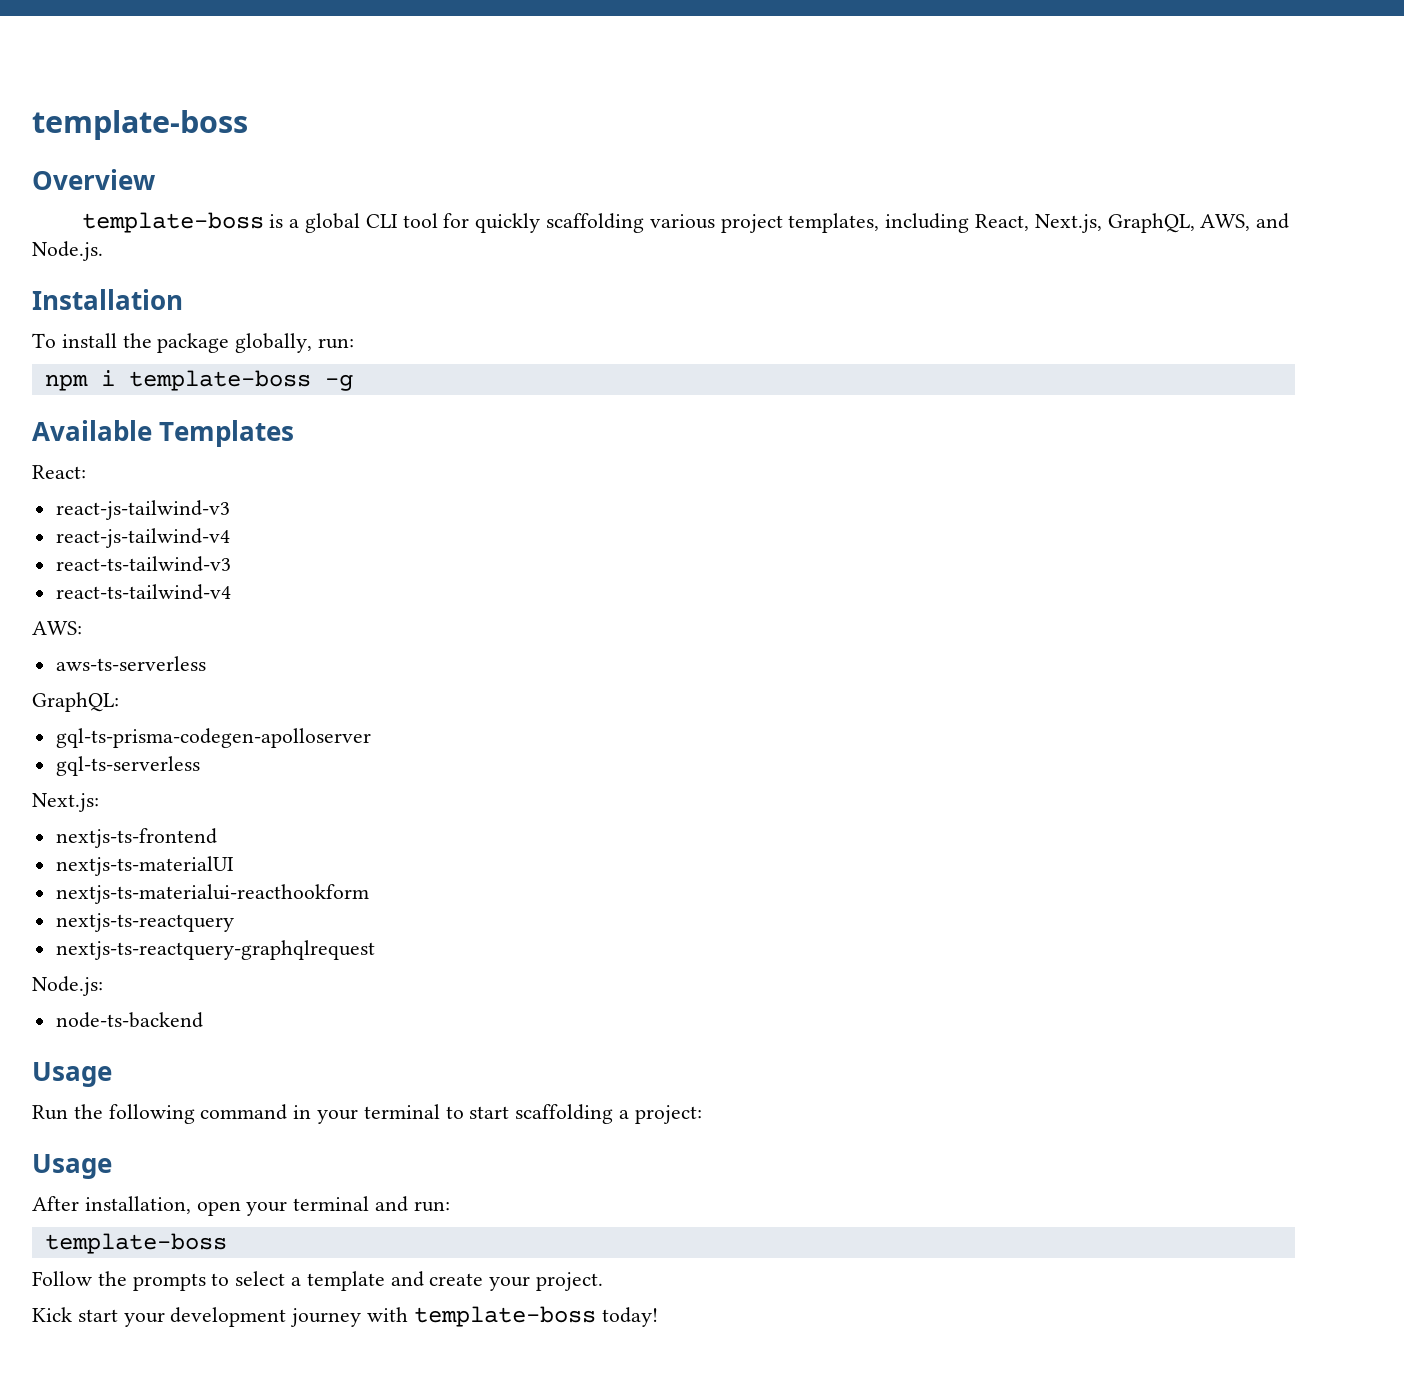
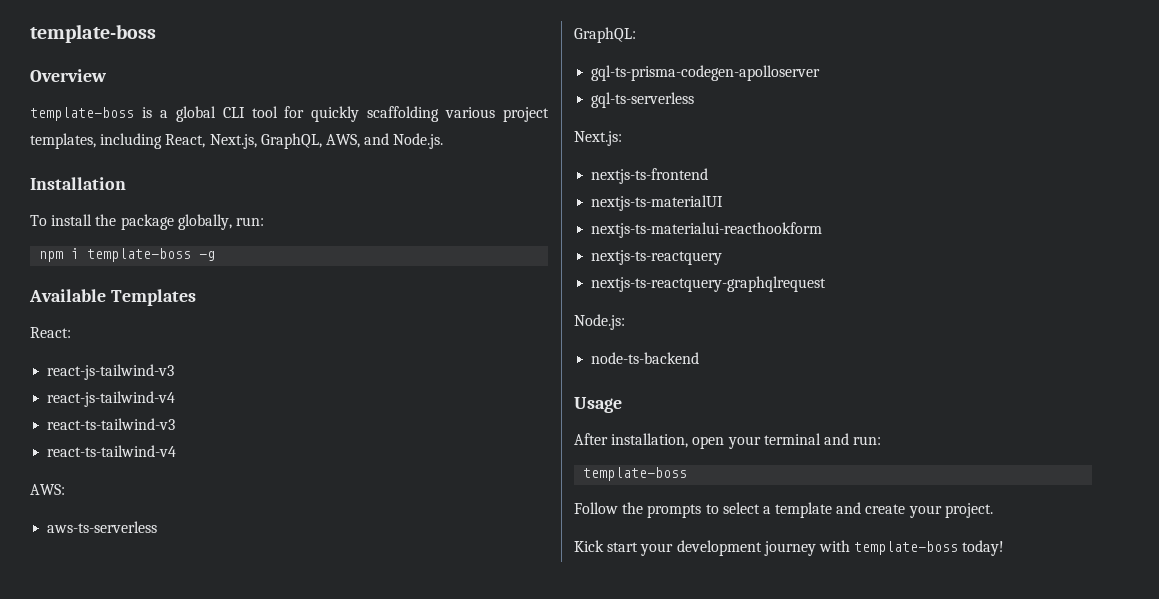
- Run the following command in your terminal to start scaffolding a project:
- Usage

